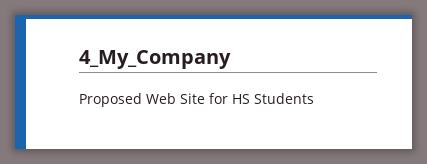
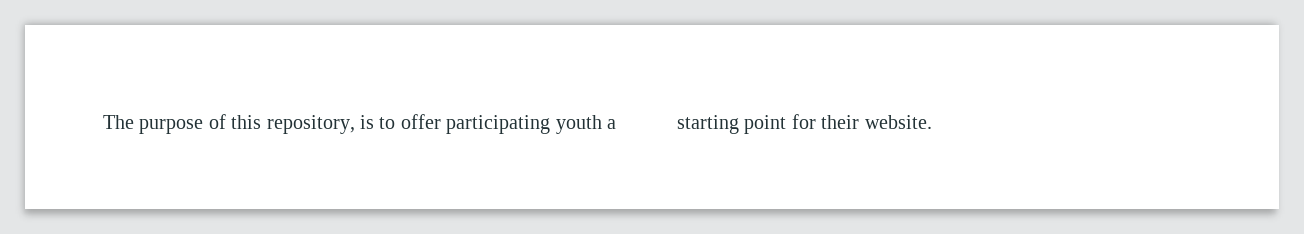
- 4_My_Company
- Proposed Web Site for HS Students
+ The purpose of this repository, is to offer participating youth a starting point for their website.

